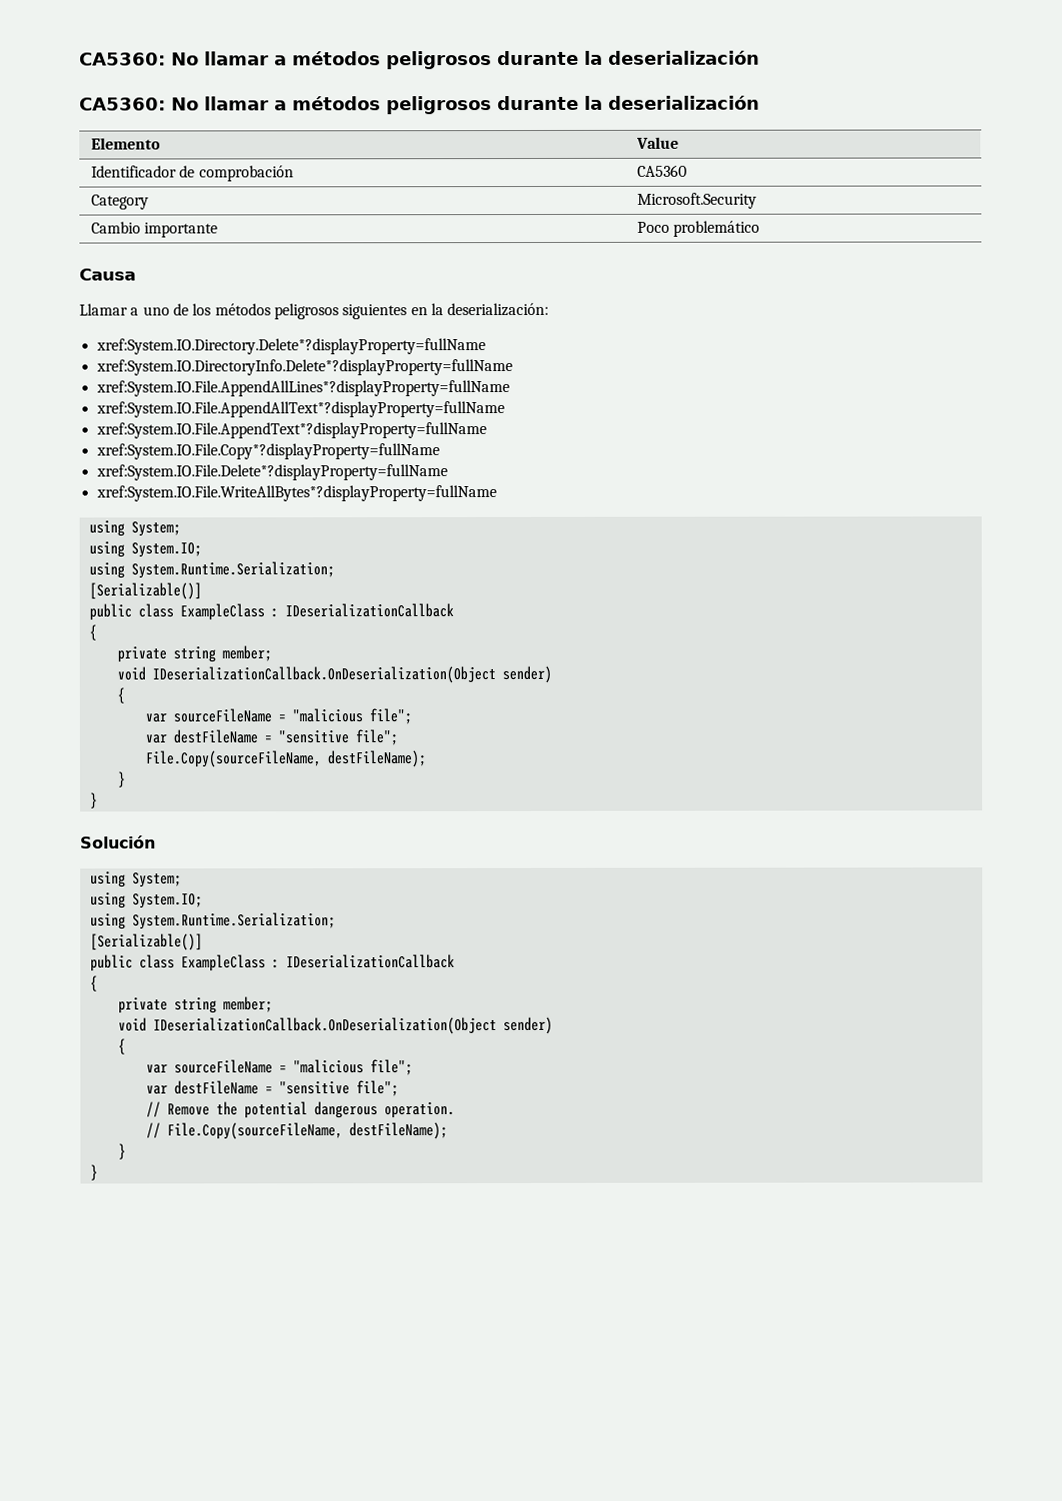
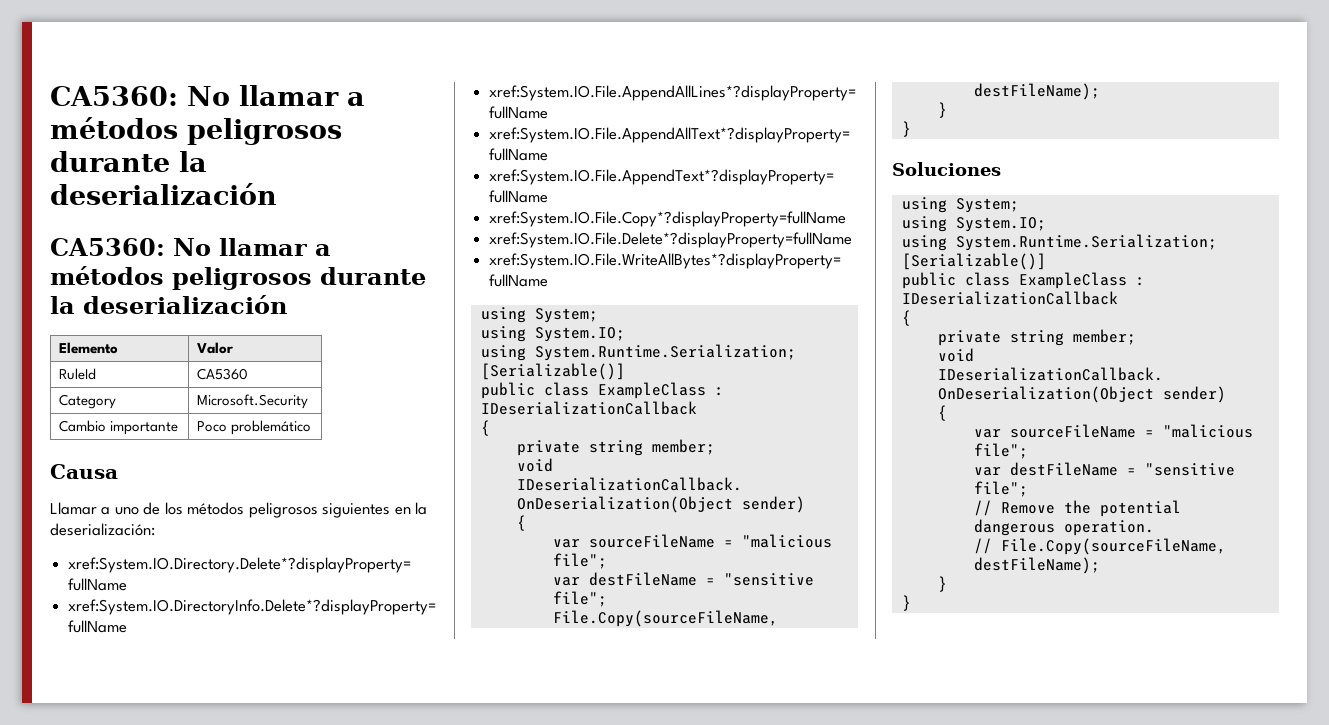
- Elemento | Value
- Identificador de comprobación | CA5360
+ Elemento | Valor
+ RuleId | CA5360
- Solución
+ Soluciones

